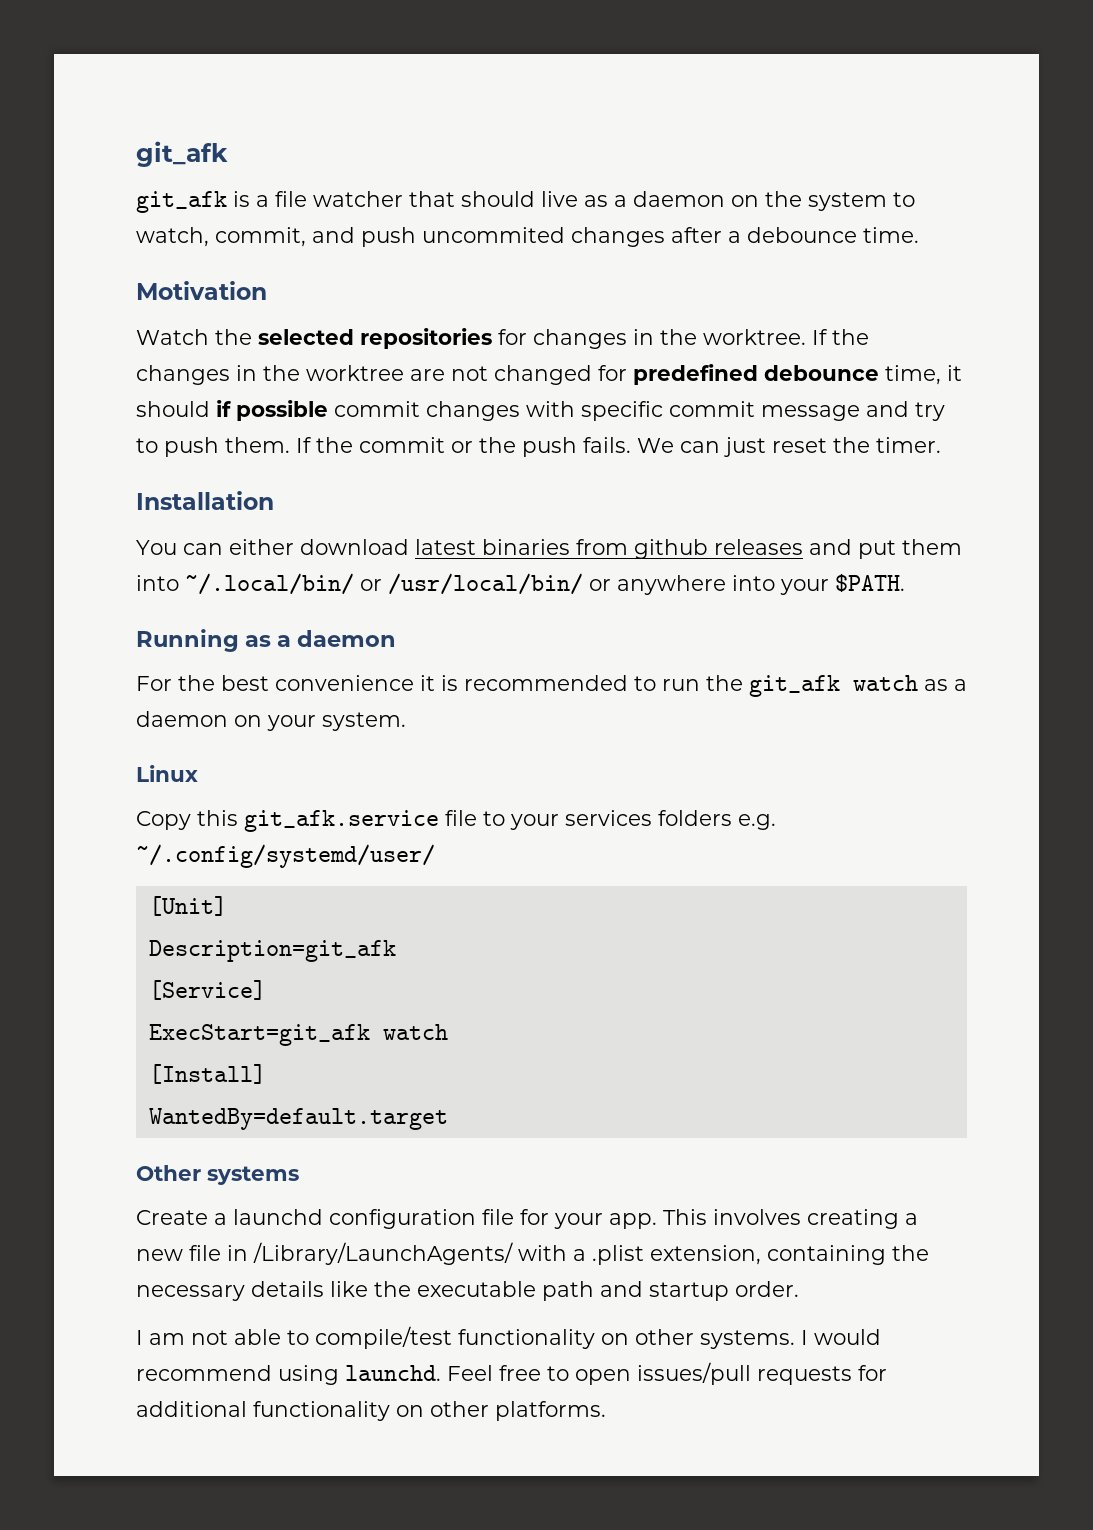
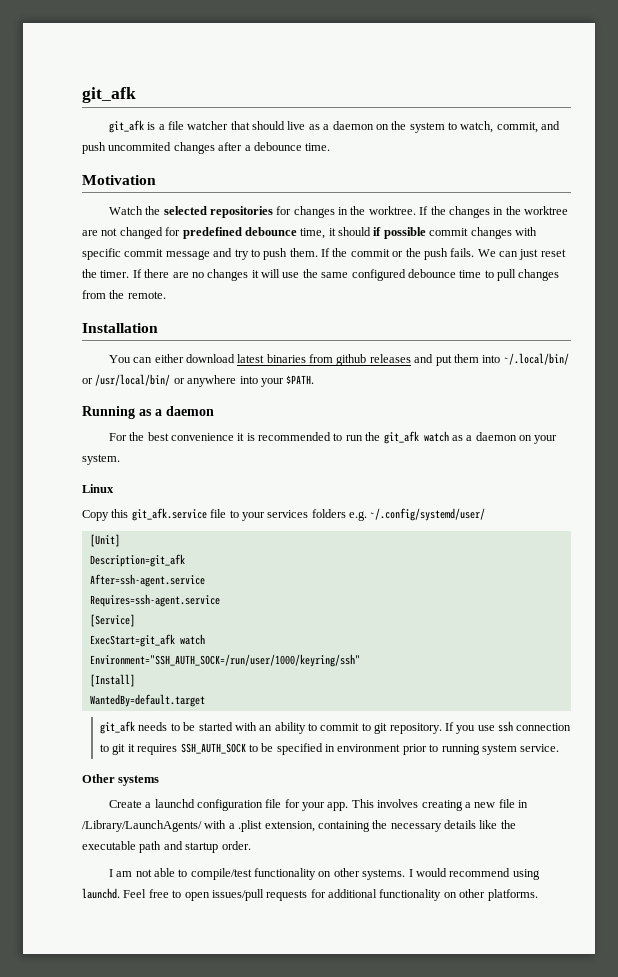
+ If there are no changes it will use the same configured debounce time to pull changes from the remote.
+ After=ssh-agent.service
+ Requires=ssh-agent.service
+ Environment="SSH_AUTH_SOCK=/run/user/1000/keyring/ssh"
+ git_afk needs to be started with an ability to commit to git repository. If you use ssh connection to git it requires SSH_AUTH_SOCK to be specified in environment prior to running system service.

